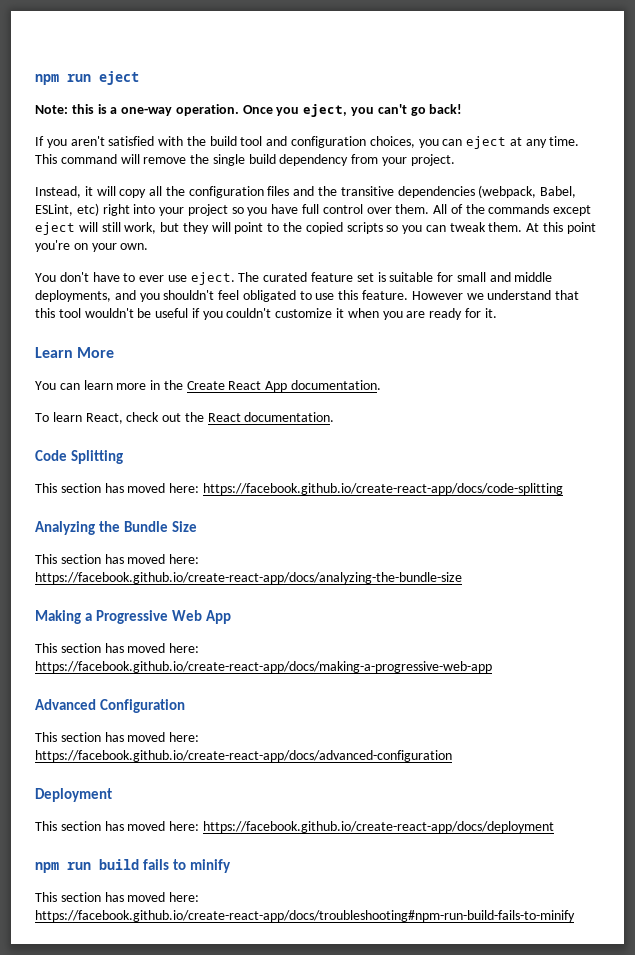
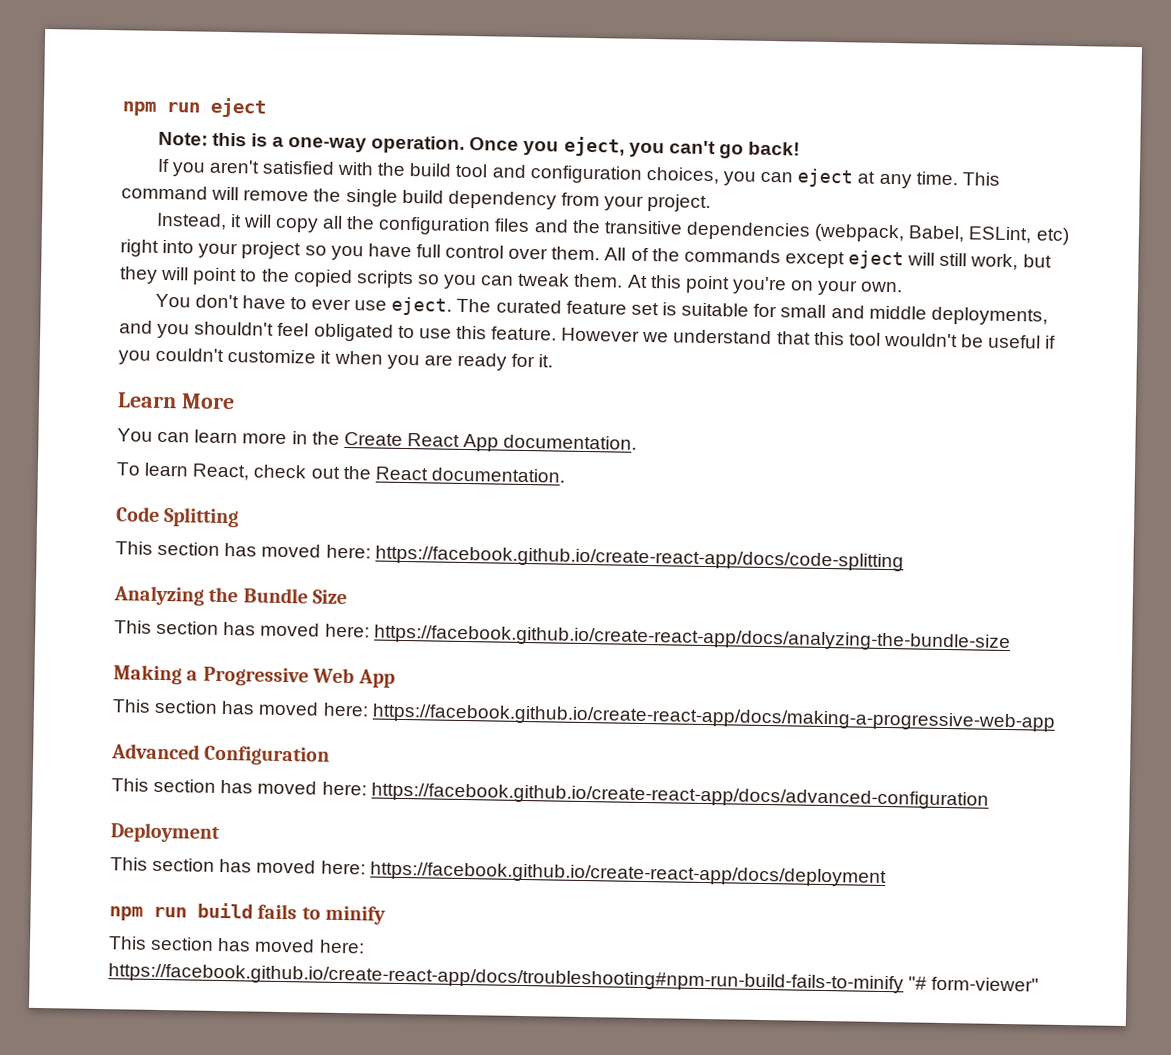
- This section has moved here: https://facebook.github.io/create-react-app/docs/troubleshooting#npm-run-build-fails-to-minify
+ This section has moved here: https://facebook.github.io/create-react-app/docs/troubleshooting#npm-run-build-fails-to-minify "# form-viewer"

